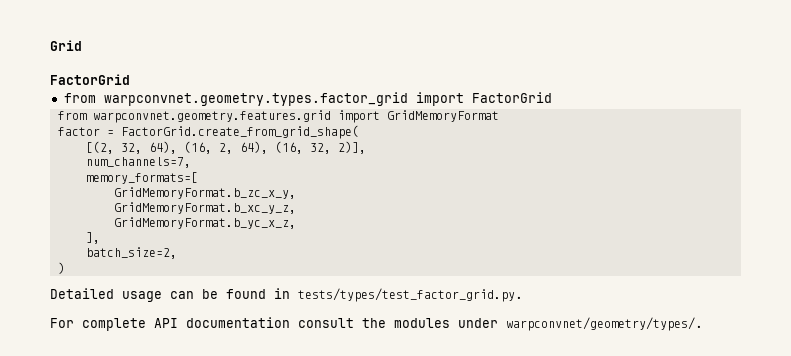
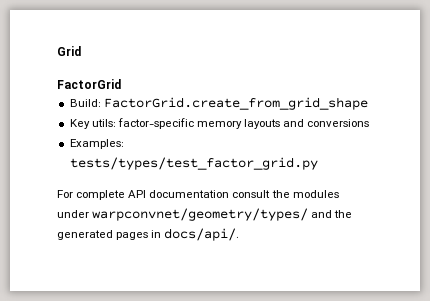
- from warpconvnet.geometry.types.factor_grid import FactorGrid
- from warpconvnet.geometry.features.grid import GridMemoryFormat
- factor = FactorGrid.create_from_grid_shape(
- [(2, 32, 64), (16, 2, 64), (16, 32, 2)],
- num_channels=7,
- memory_formats=[
- GridMemoryFormat.b_zc_x_y,
- GridMemoryFormat.b_xc_y_z,
- GridMemoryFormat.b_yc_x_z,
- ],
- batch_size=2,
- )
- Detailed usage can be found in tests/types/test_factor_grid.py.
+ Build: FactorGrid.create_from_grid_shape
+ Key utils: factor-specific memory layouts and conversions
+ Examples: tests/types/test_factor_grid.py
- For complete API documentation consult the modules under warpconvnet/geometry/types/.
+ For complete API documentation consult the modules under warpconvnet/geometry/types/ and the generated pages in docs/api/.

